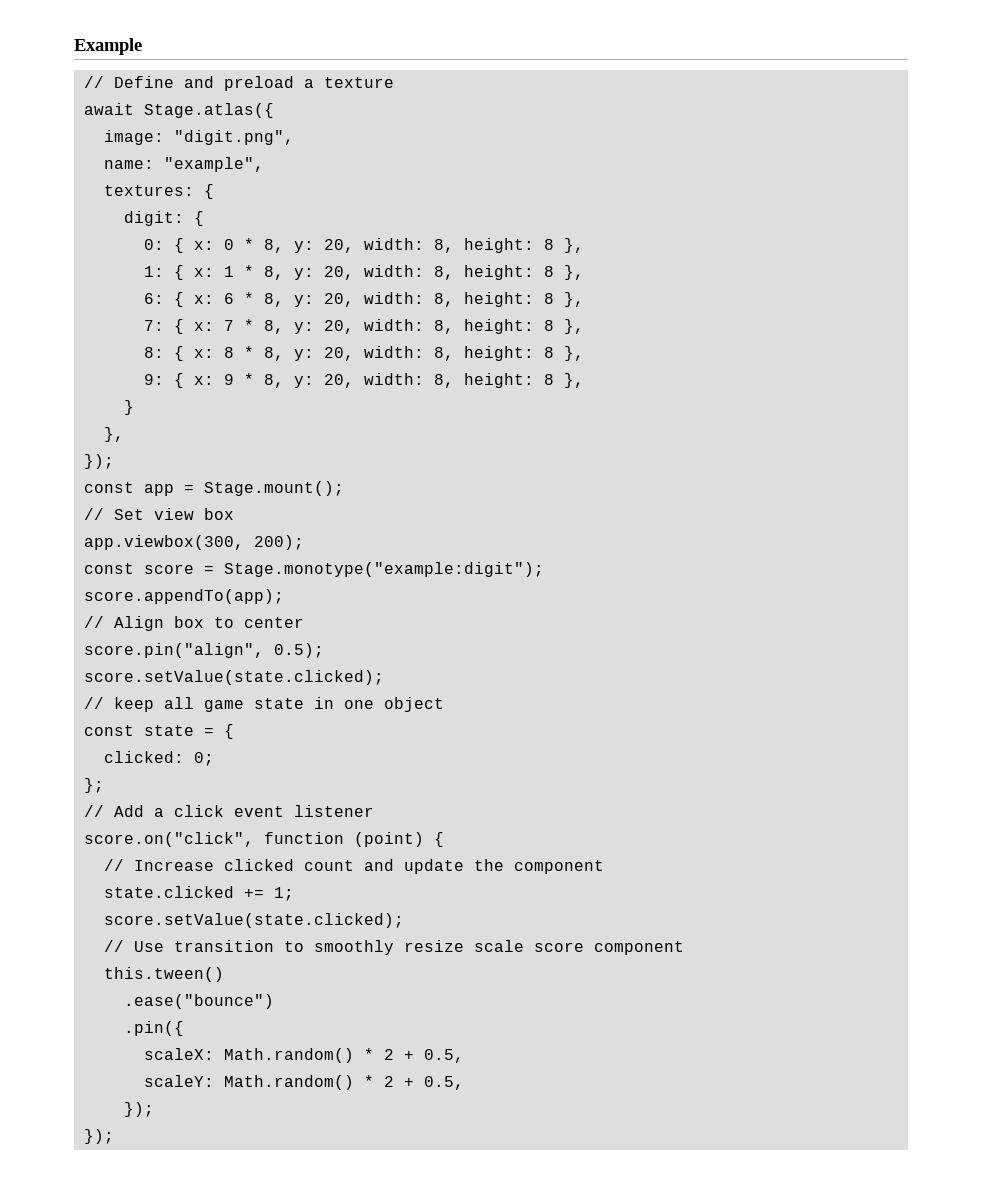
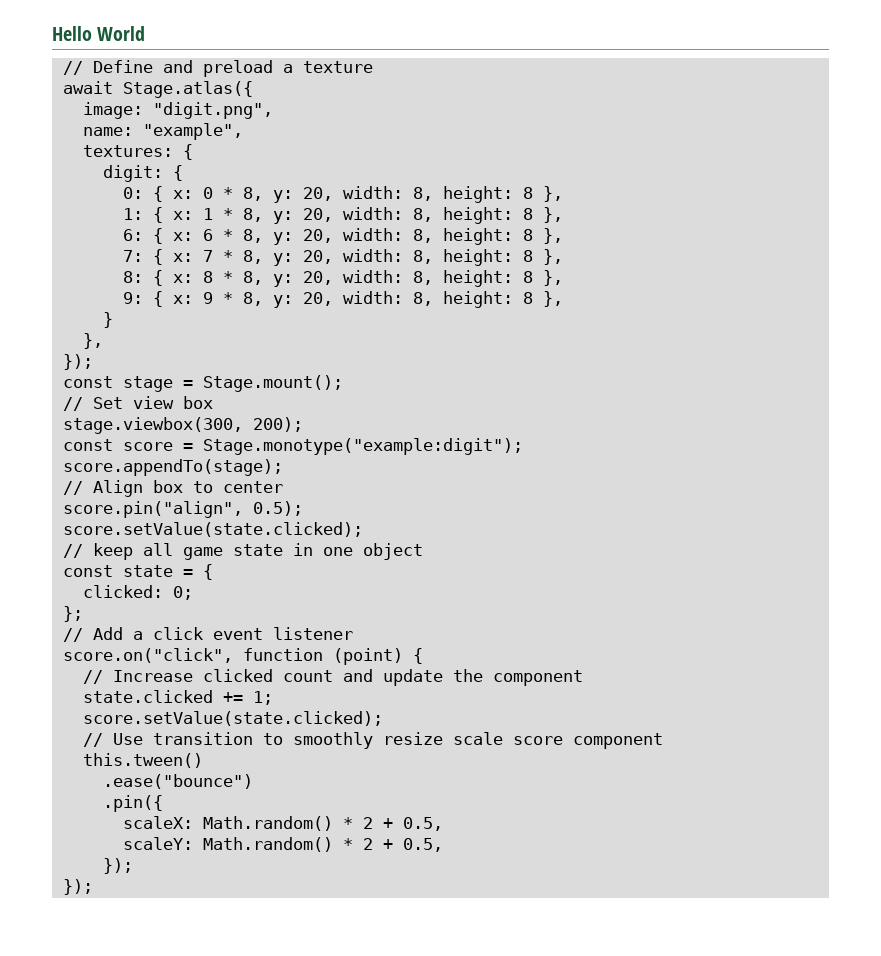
- Example
+ Hello World
- const app = Stage.mount();
+ const stage = Stage.mount();
- app.viewbox(300, 200);
+ stage.viewbox(300, 200);
- score.appendTo(app);
+ score.appendTo(stage);

